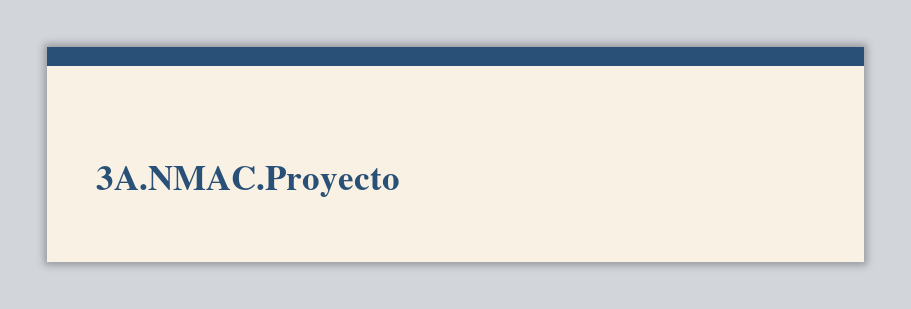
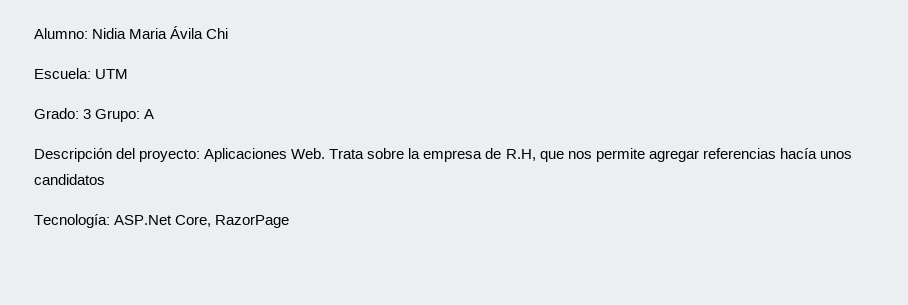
- 3A.NMAC.Proyecto
+ Alumno: Nidia Maria Ávila Chi
+ Escuela: UTM
+ Grado: 3 Grupo: A
+ Descripción del proyecto: Aplicaciones Web. Trata sobre la empresa de R.H, que nos permite agregar referencias hacía unos candidatos
+ Tecnología: ASP.Net Core, RazorPage

